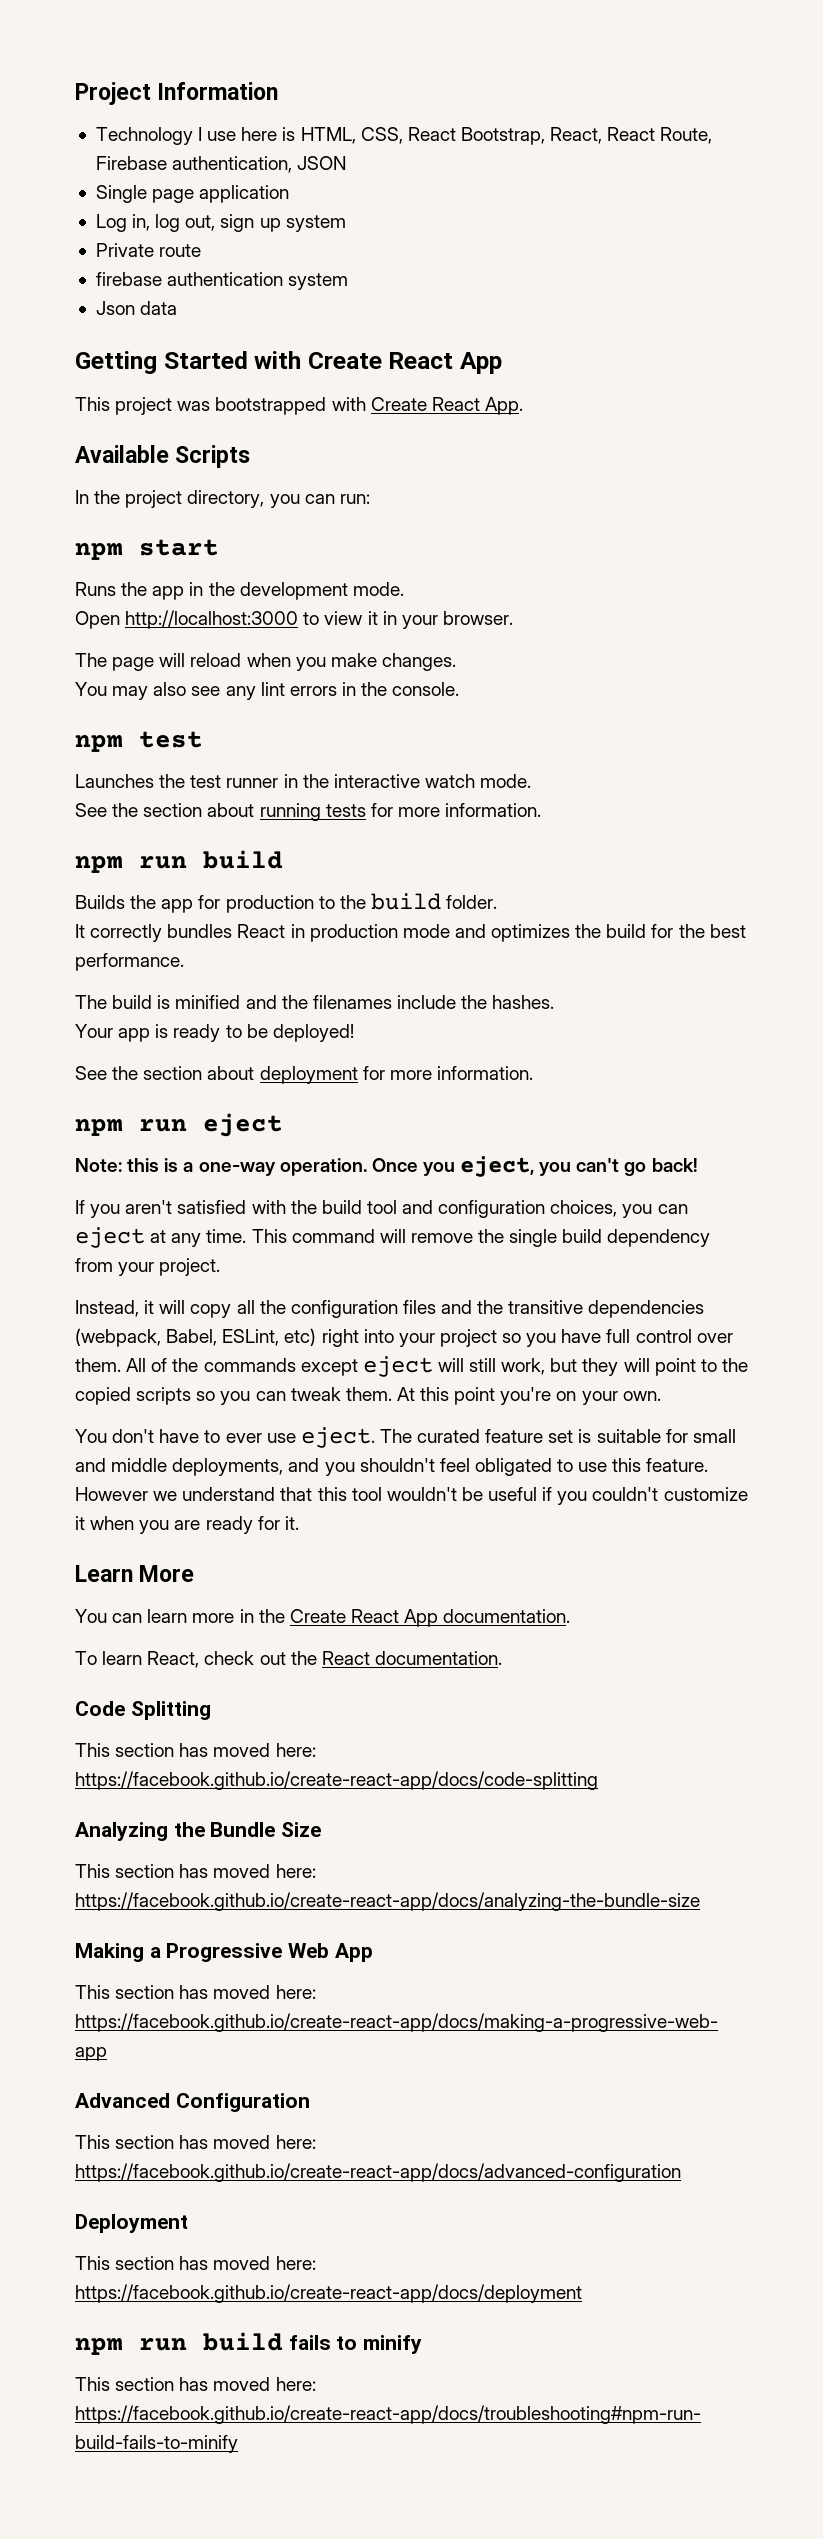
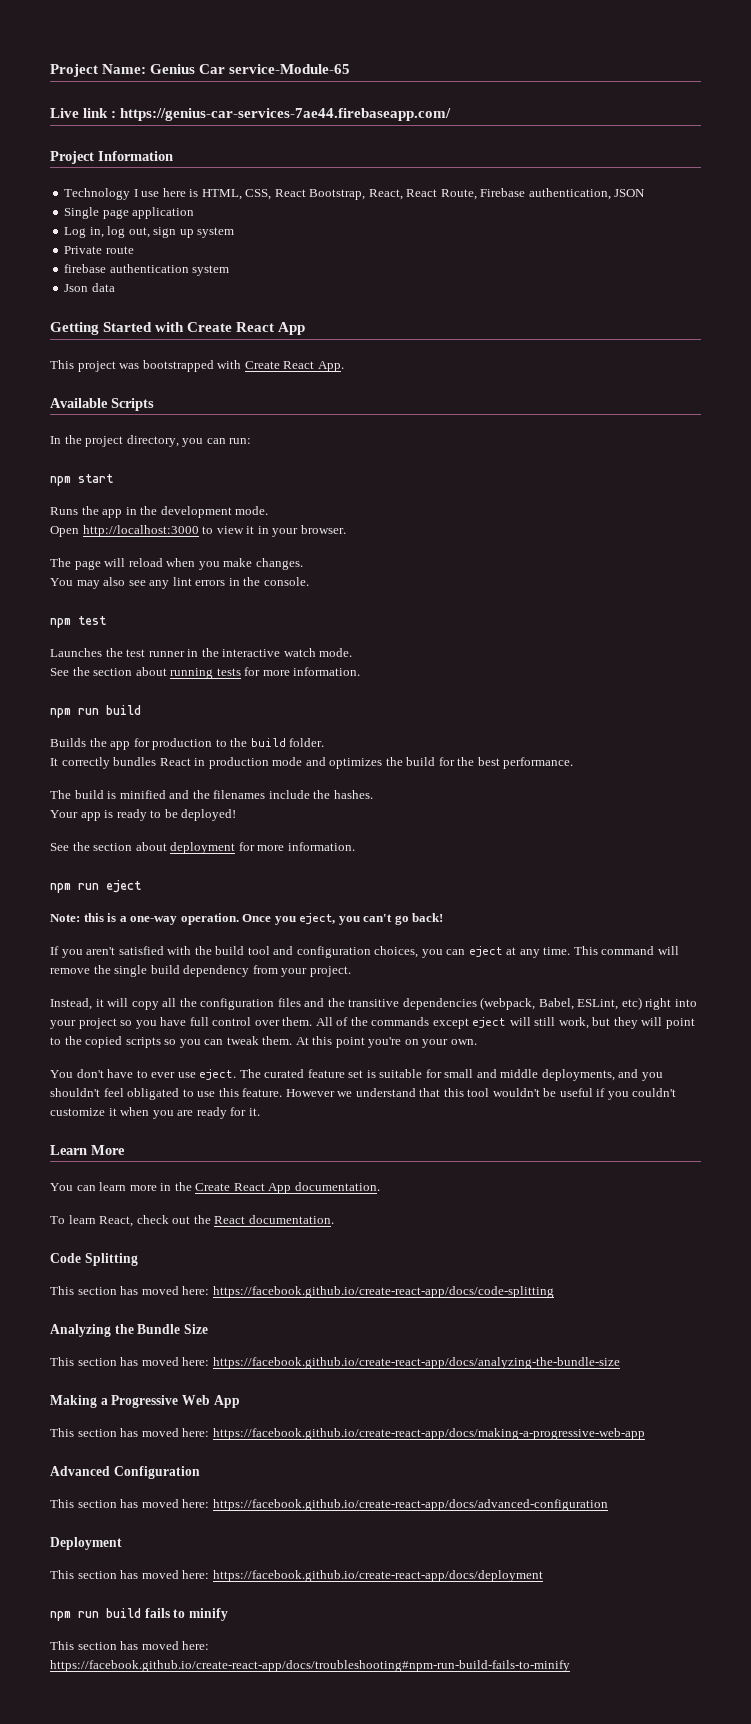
+ Project Name: Genius Car service-Module-65
+ Live link : https://genius-car-services-7ae44.firebaseapp.com/

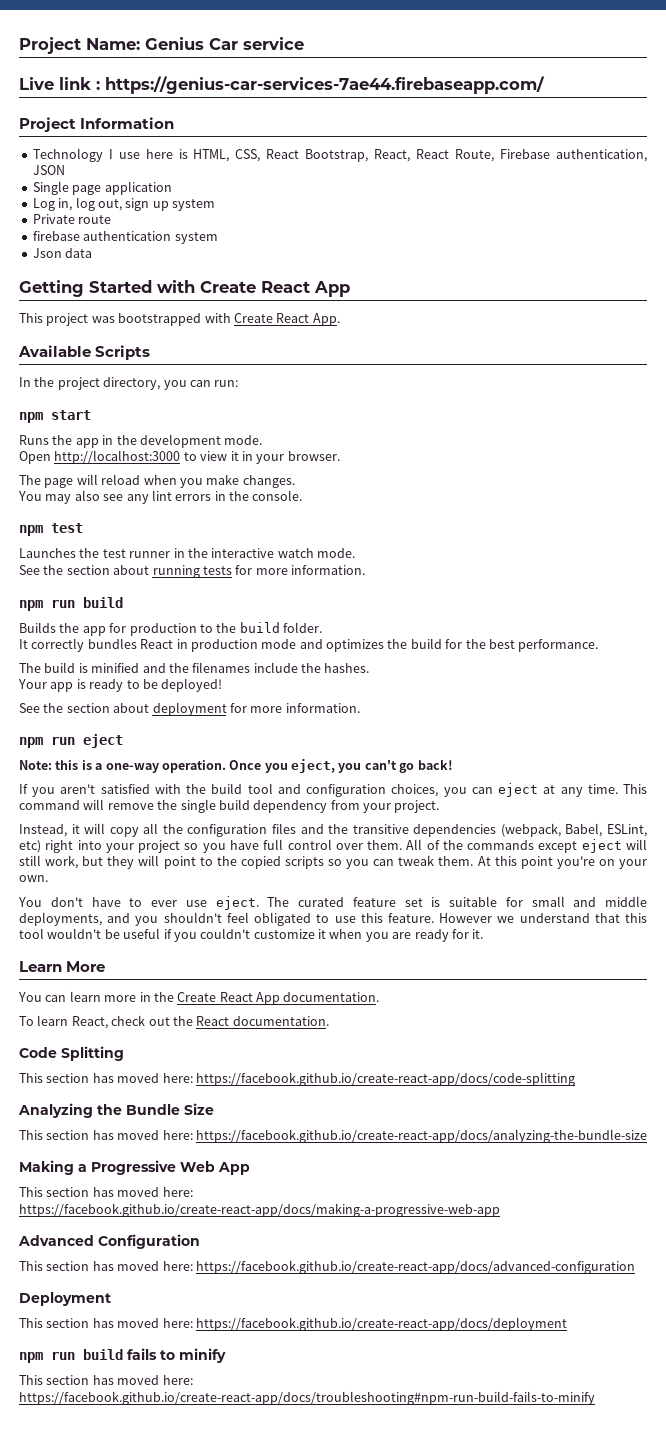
- Project Name: Genius Car service-Module-65
+ Project Name: Genius Car service

